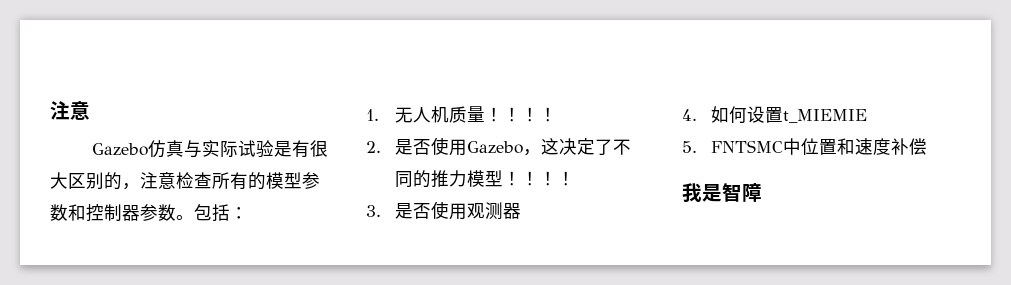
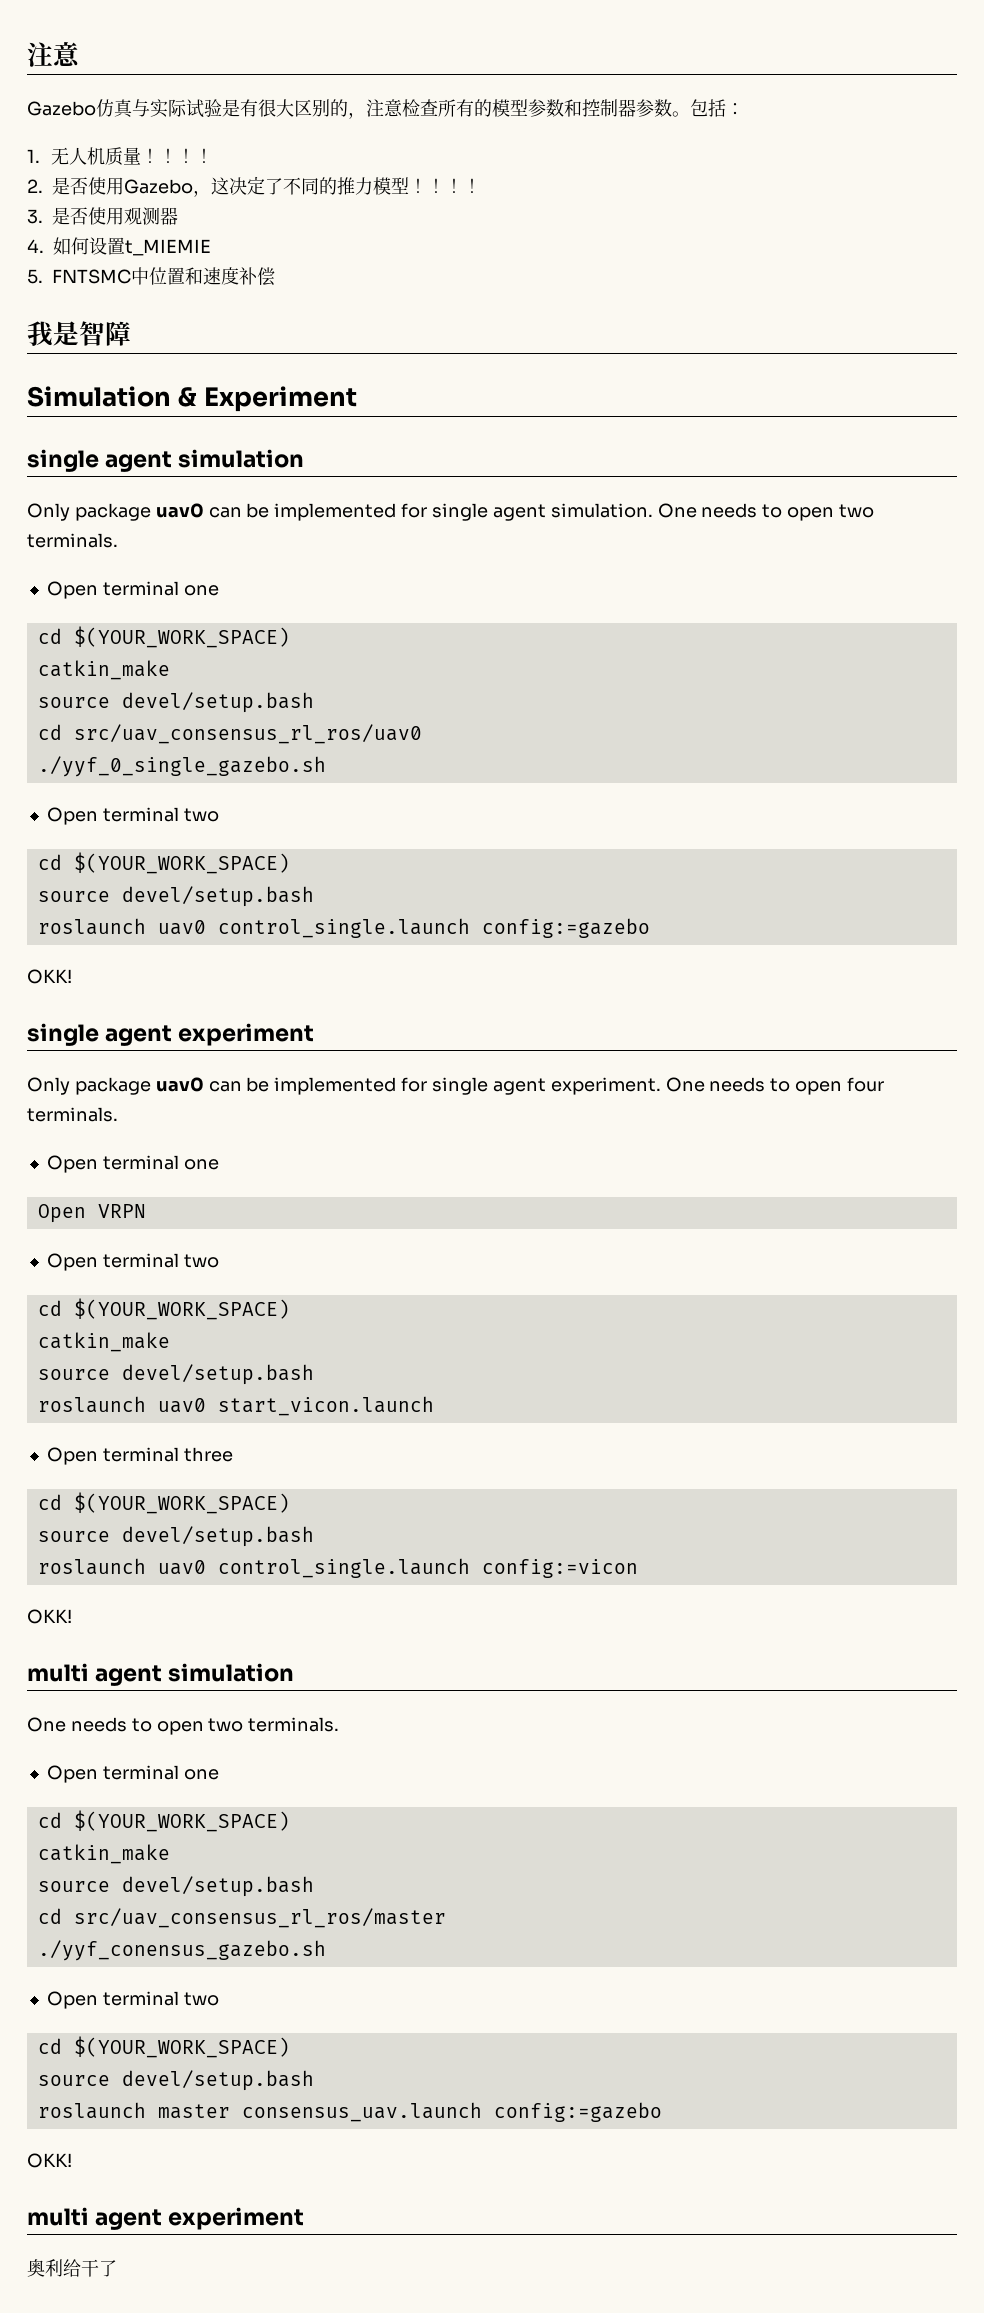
+ Simulation & Experiment
+ single agent simulation
+ Only package uav0 can be implemented for single agent simulation. One needs to open two terminals.
+ Open terminal one
+ cd $(YOUR_WORK_SPACE)
+ catkin_make
+ source devel/setup.bash
+ cd src/uav_consensus_rl_ros/uav0
+ ./yyf_0_single_gazebo.sh
+ Open terminal two
+ cd $(YOUR_WORK_SPACE)
+ source devel/setup.bash
+ roslaunch uav0 control_single.launch config:=gazebo
+ OKK!
+ single agent experiment
+ Only package uav0 can be implemented for single agent experiment. One needs to open four terminals.
+ Open terminal one
+ Open VRPN
+ Open terminal two
+ cd $(YOUR_WORK_SPACE)
+ catkin_make
+ source devel/setup.bash
+ roslaunch uav0 start_vicon.launch
+ Open terminal three
+ cd $(YOUR_WORK_SPACE)
+ source devel/setup.bash
+ roslaunch uav0 control_single.launch config:=vicon
+ OKK!
+ multi agent simulation
+ One needs to open two terminals.
+ Open terminal one
+ cd $(YOUR_WORK_SPACE)
+ catkin_make
+ source devel/setup.bash
+ cd src/uav_consensus_rl_ros/master
+ ./yyf_conensus_gazebo.sh
+ Open terminal two
+ cd $(YOUR_WORK_SPACE)
+ source devel/setup.bash
+ roslaunch master consensus_uav.launch config:=gazebo
+ OKK!
+ multi agent experiment
+ 奥利给干了

